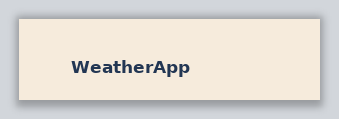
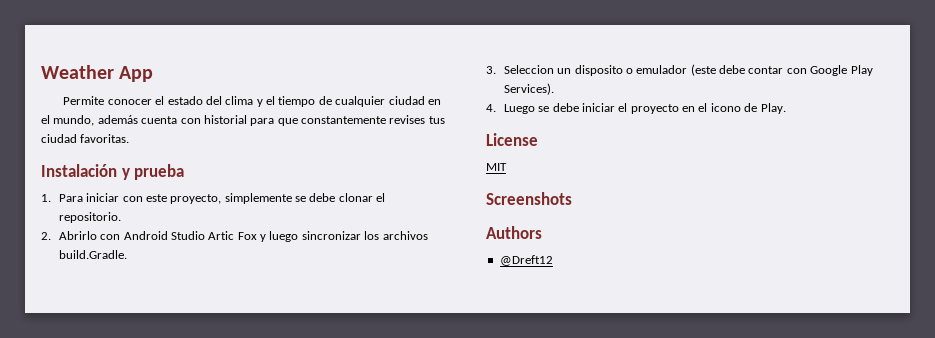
- WeatherApp
+ Weather App
+ Permite conocer el estado del clima y el tiempo de cualquier ciudad en el mundo, además cuenta con historial para que constantemente revises tus ciudad favoritas.
+ Instalación y prueba
+ 1. Para iniciar con este proyecto, simplemente se debe clonar el repositorio.
+ 2. Abrirlo con Android Studio Artic Fox y luego sincronizar los archivos build.Gradle.
+ 3. Seleccion un disposito o emulador (este debe contar con Google Play Services).
+ 4. Luego se debe iniciar el proyecto en el icono de Play.
+ License
+ MIT
+ Screenshots
+ Authors
+ @Dreft12

